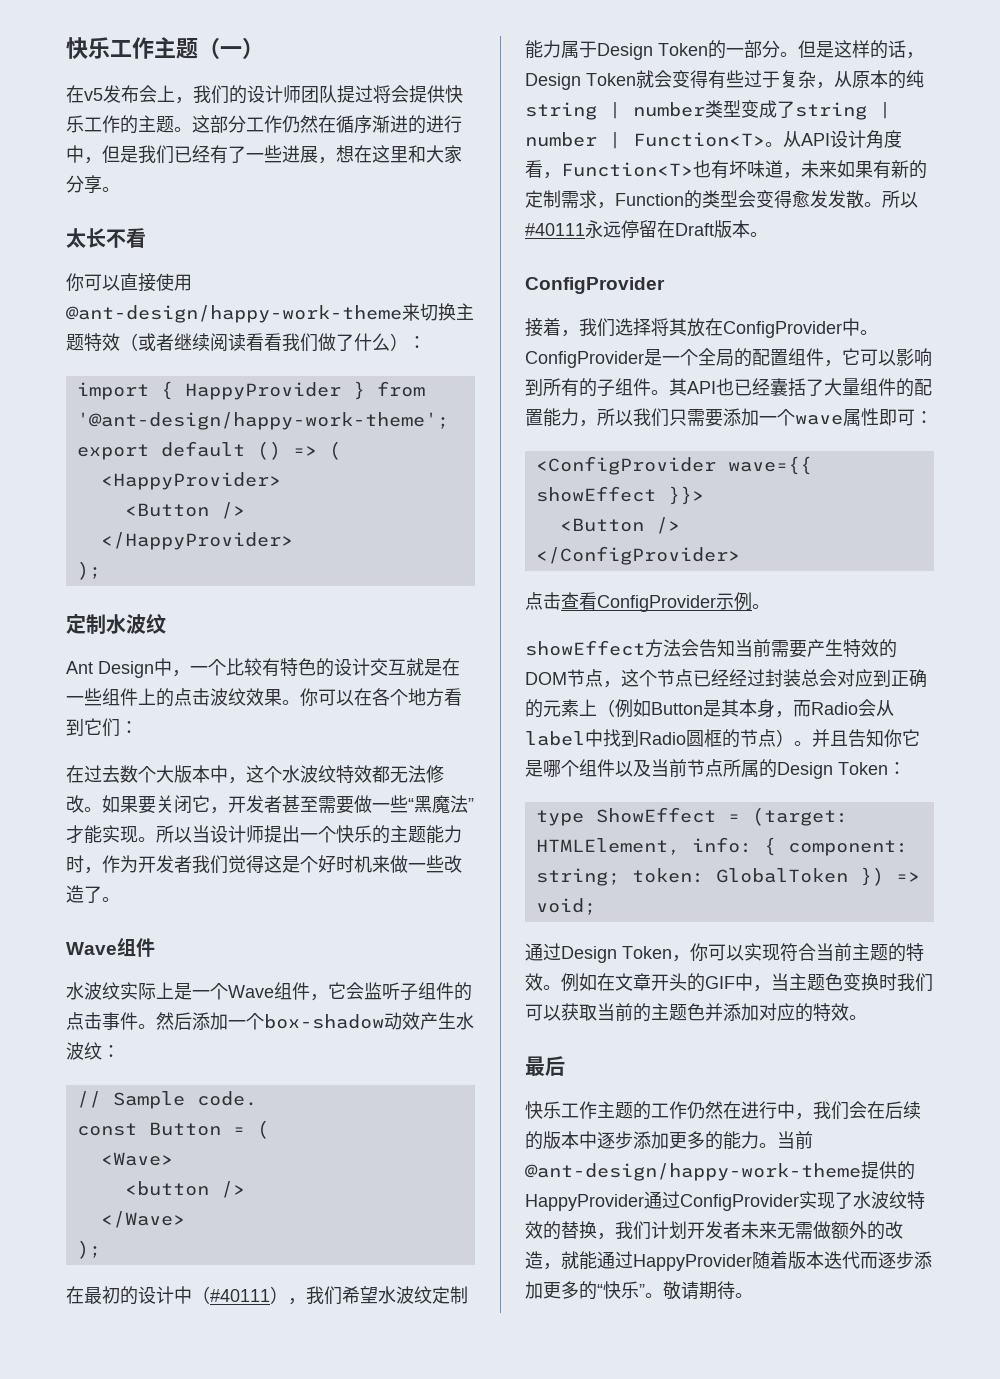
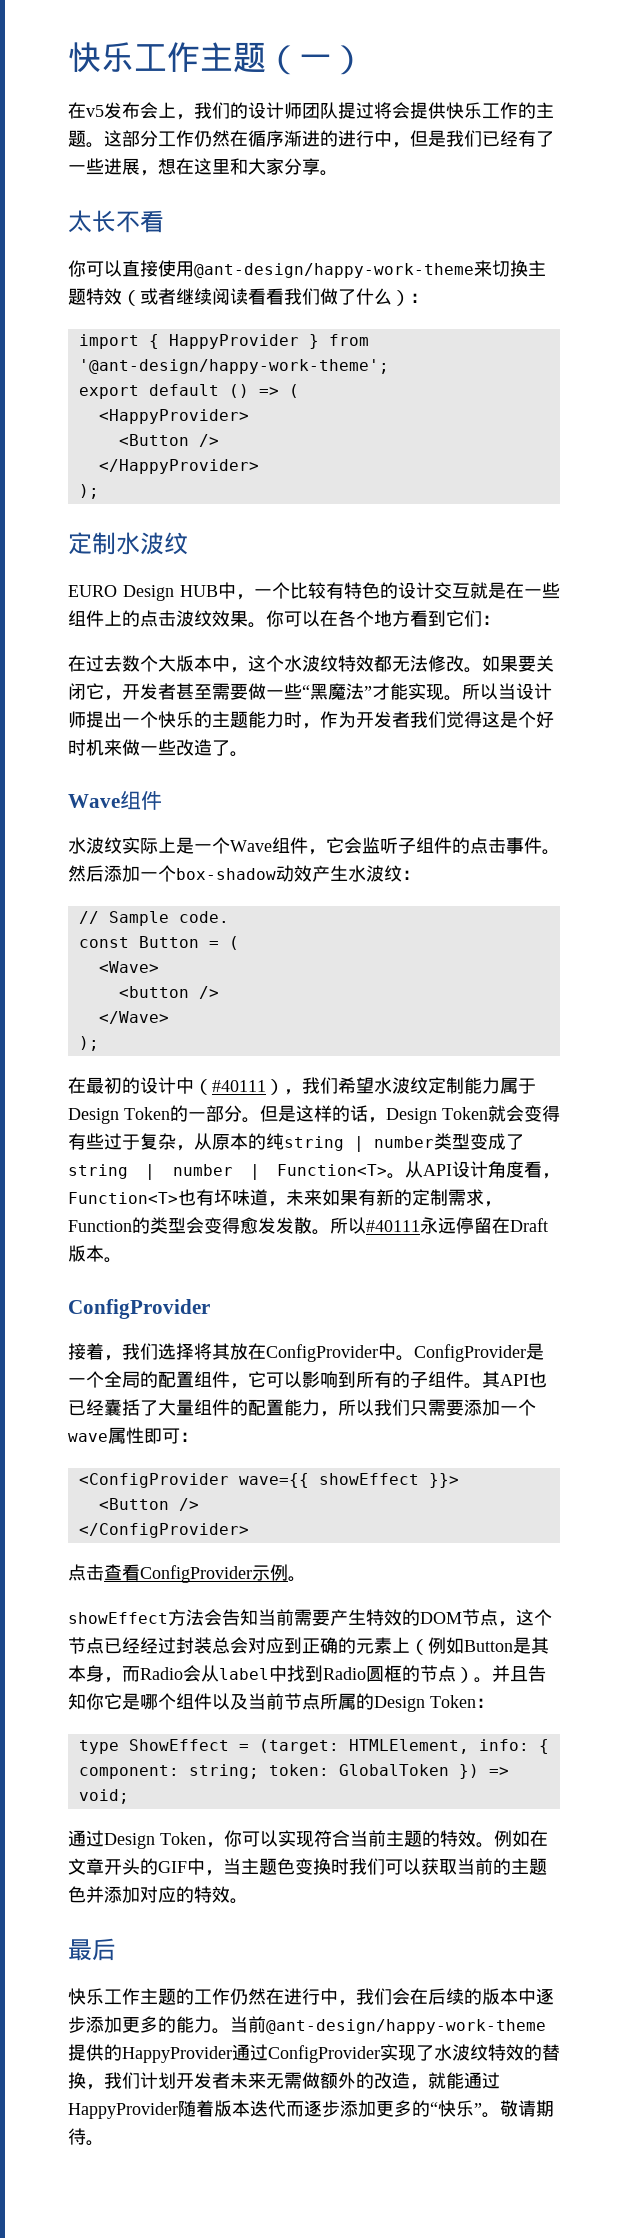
- Ant Design中，一个比较有特色的设计交互就是在一些组件上的点击波纹效果。
+ EURO Design HUB中，一个比较有特色的设计交互就是在一些组件上的点击波纹效果。

